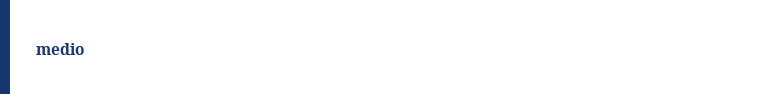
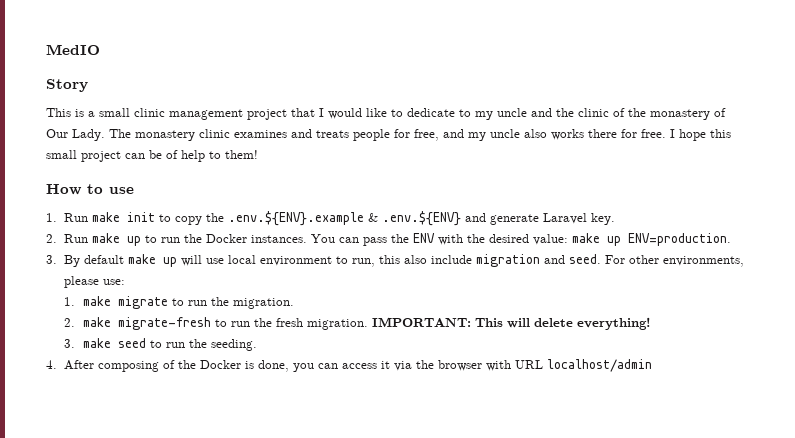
- medio
+ MedIO
+ Story
+ This is a small clinic management project that I would like to dedicate to my uncle and the clinic of the monastery of Our Lady. The monastery clinic examines and treats people for free, and my uncle also works there for free. I hope this small project can be of help to them!
+ How to use
+ 1. Run make init to copy the .env.${ENV}.example & .env.${ENV} and generate Laravel key.
+ 2. Run make up to run the Docker instances. You can pass the ENV with the desired value: make up ENV=production.
+ 3. By default make up will use local environment to run, this also include migration and seed. For other environments, please use:
+ 1. make migrate to run the migration.
+ 2. make migrate-fresh to run the fresh migration. IMPORTANT: This will delete everything!
+ 3. make seed to run the seeding.
+ 4. After composing of the Docker is done, you can access it via the browser with URL localhost/admin

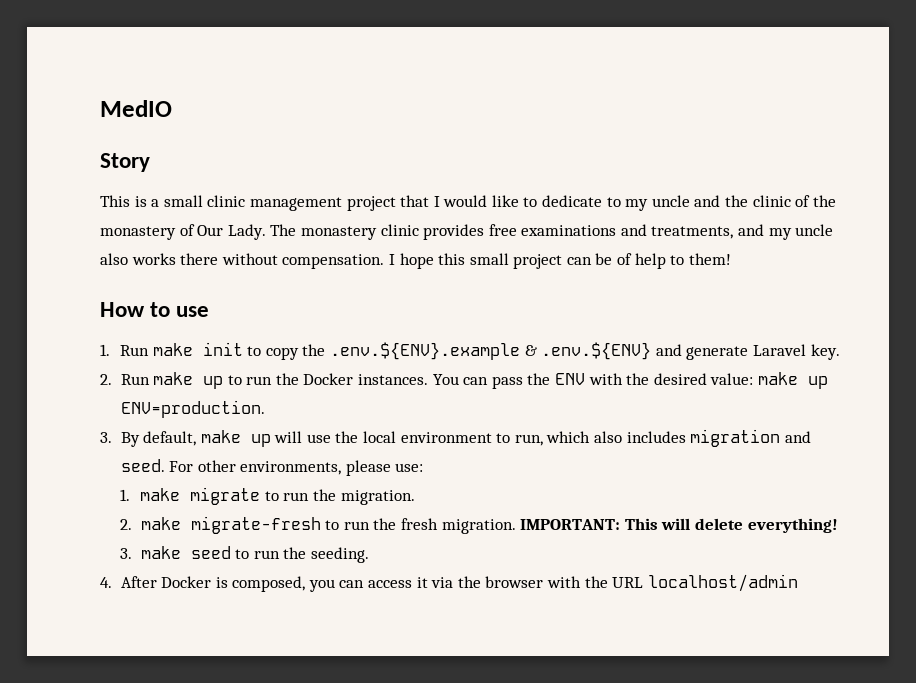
- The monastery clinic examines and treats people for free, and my uncle also works there for free.
+ The monastery clinic provides free examinations and treatments, and my uncle also works there without compensation.
- 3. By default make up will use local environment to run, this also include migration and seed.
+ 3. By default, make up will use the local environment to run, which also includes migration and seed.
- 4. After composing of the Docker is done, you can access it via the browser with URL localhost/admin
+ 4. After Docker is composed, you can access it via the browser with the URL localhost/admin

